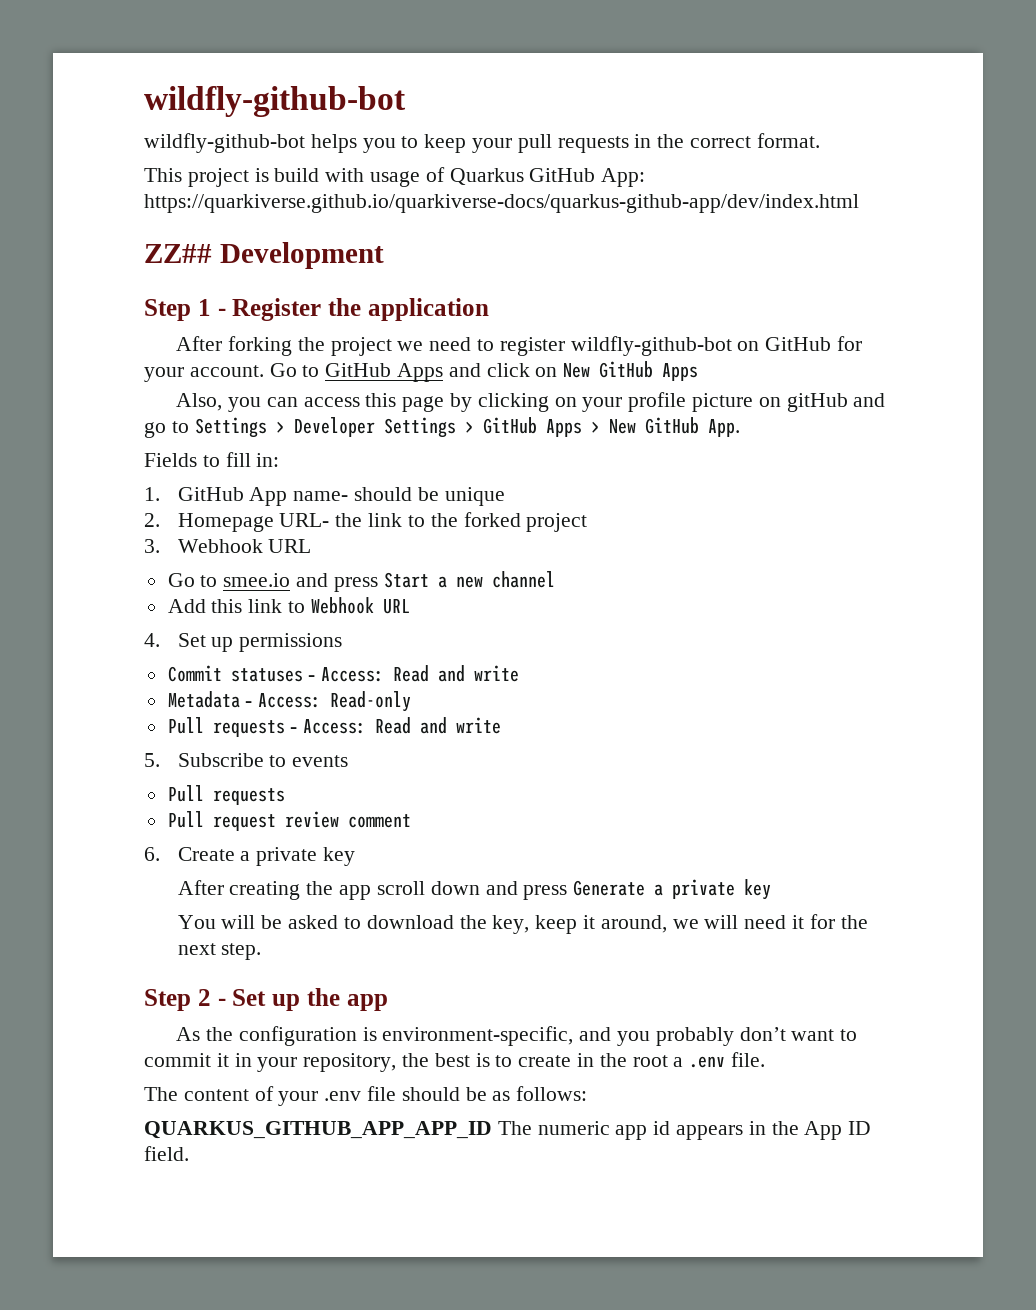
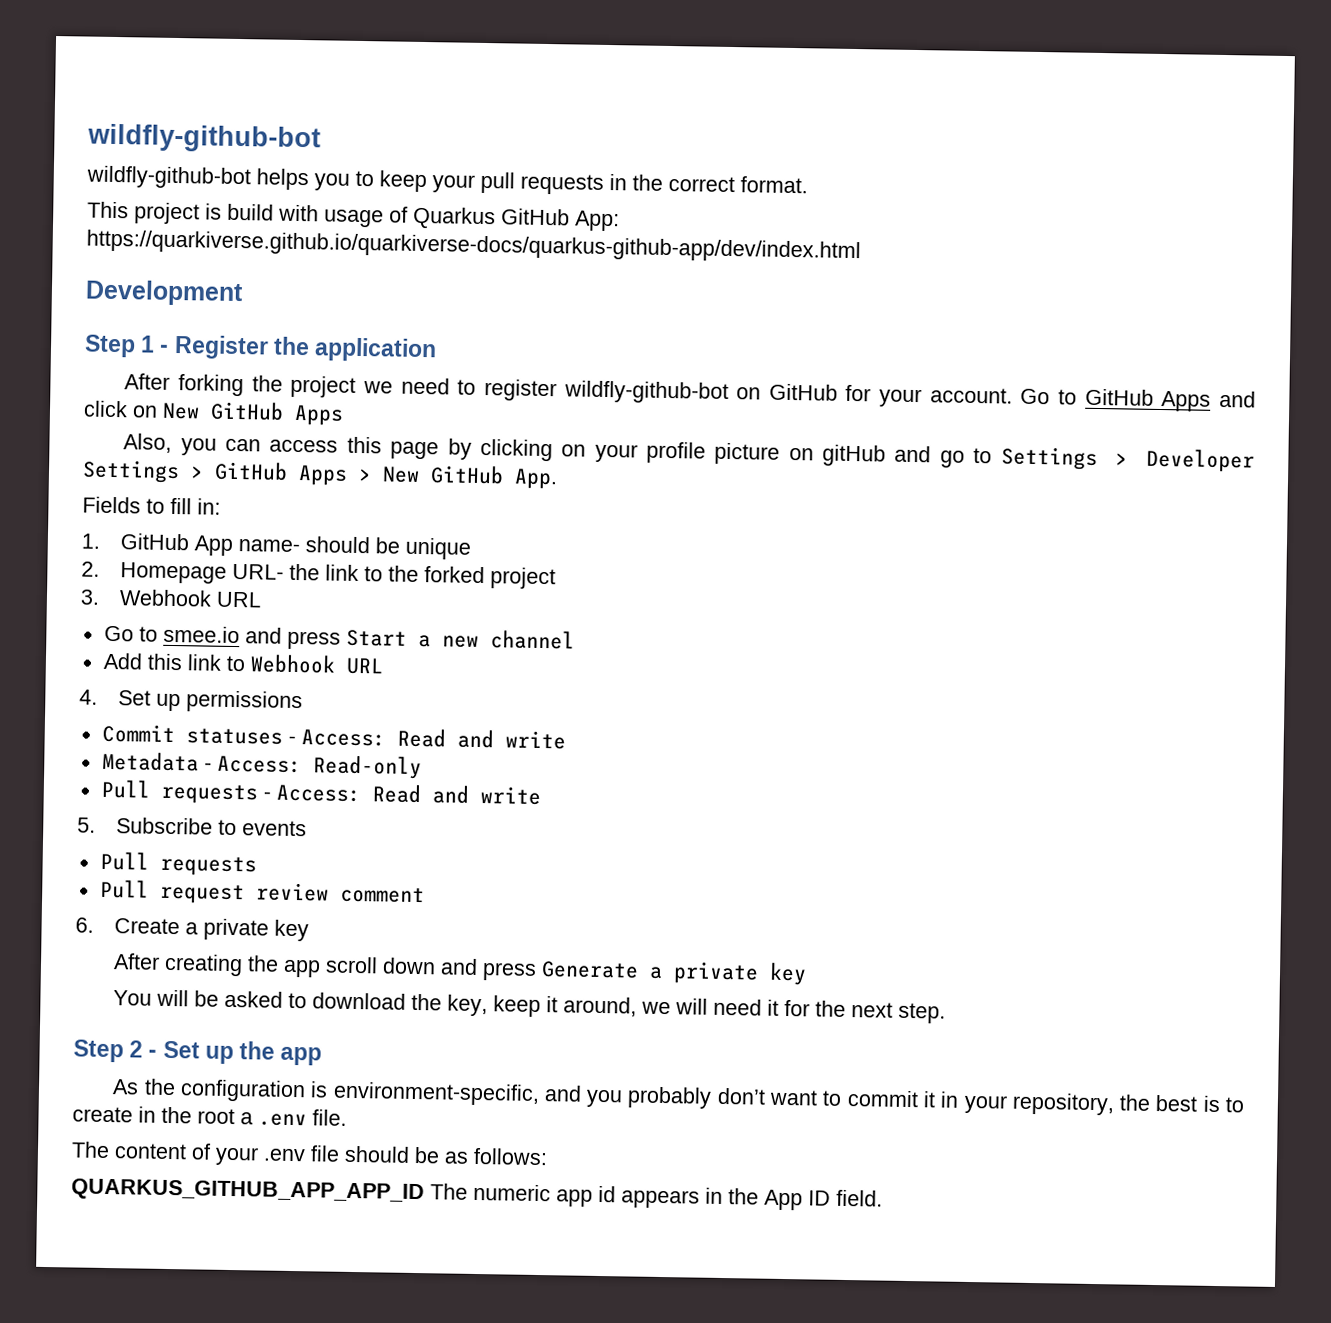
- ZZ## Development
+ Development

